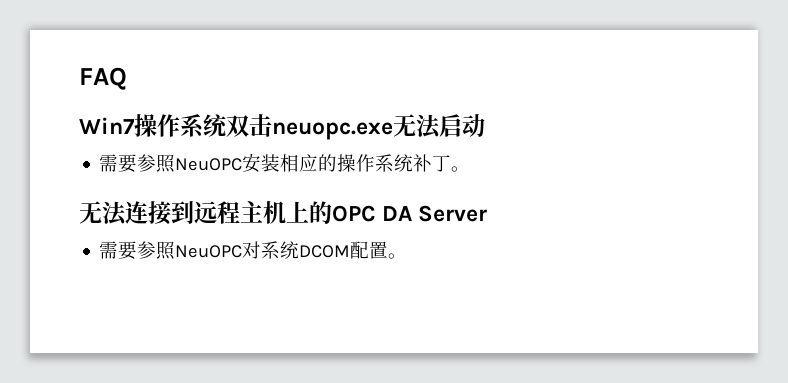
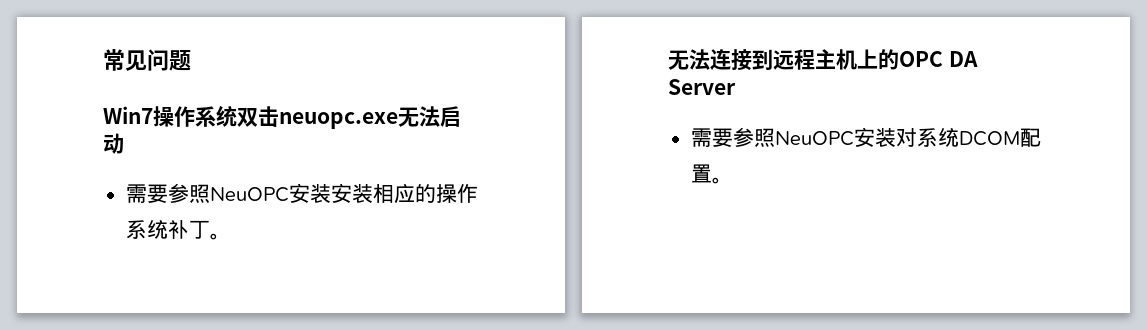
- FAQ
+ 常见问题
- 需要参照NeuOPC安装相应的操作系统补丁。
+ 需要参照NeuOPC安装安装相应的操作系统补丁。
- 需要参照NeuOPC对系统DCOM配置。
+ 需要参照NeuOPC安装对系统DCOM配置。

